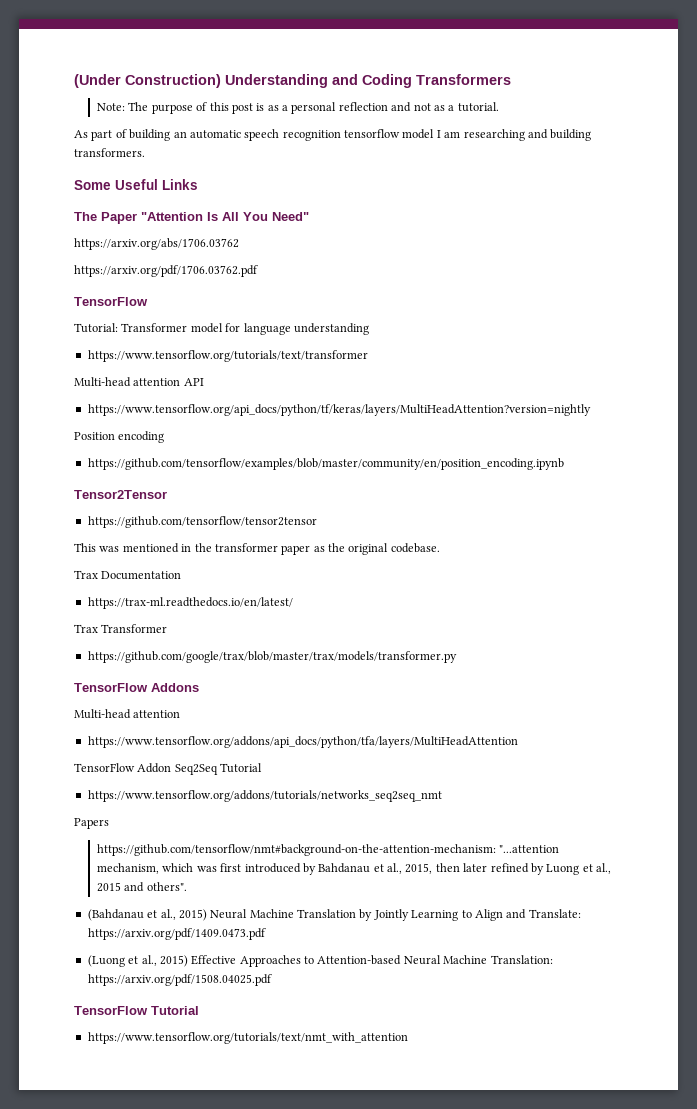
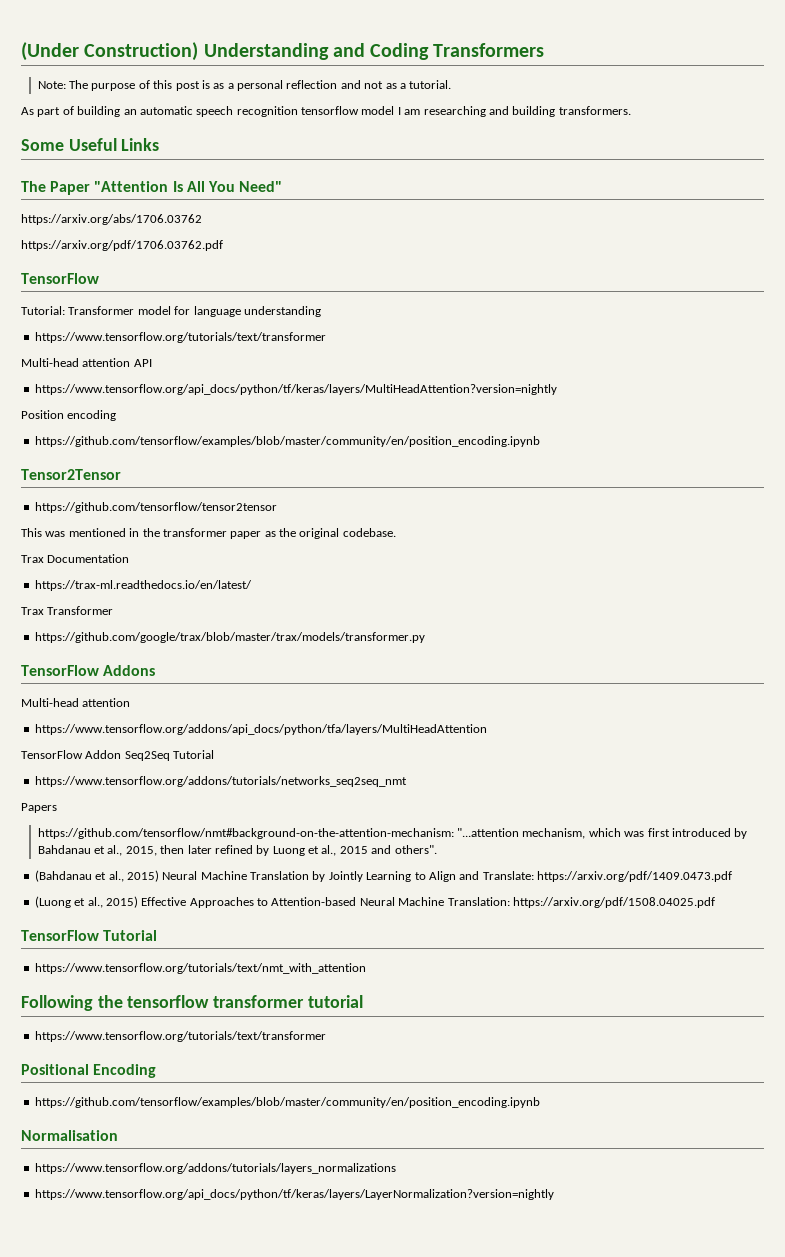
+ Following the tensorflow transformer tutorial
+ https://www.tensorflow.org/tutorials/text/transformer
+ Positional Encoding
+ https://github.com/tensorflow/examples/blob/master/community/en/position_encoding.ipynb
+ Normalisation
+ https://www.tensorflow.org/addons/tutorials/layers_normalizations
+ https://www.tensorflow.org/api_docs/python/tf/keras/layers/LayerNormalization?version=nightly

